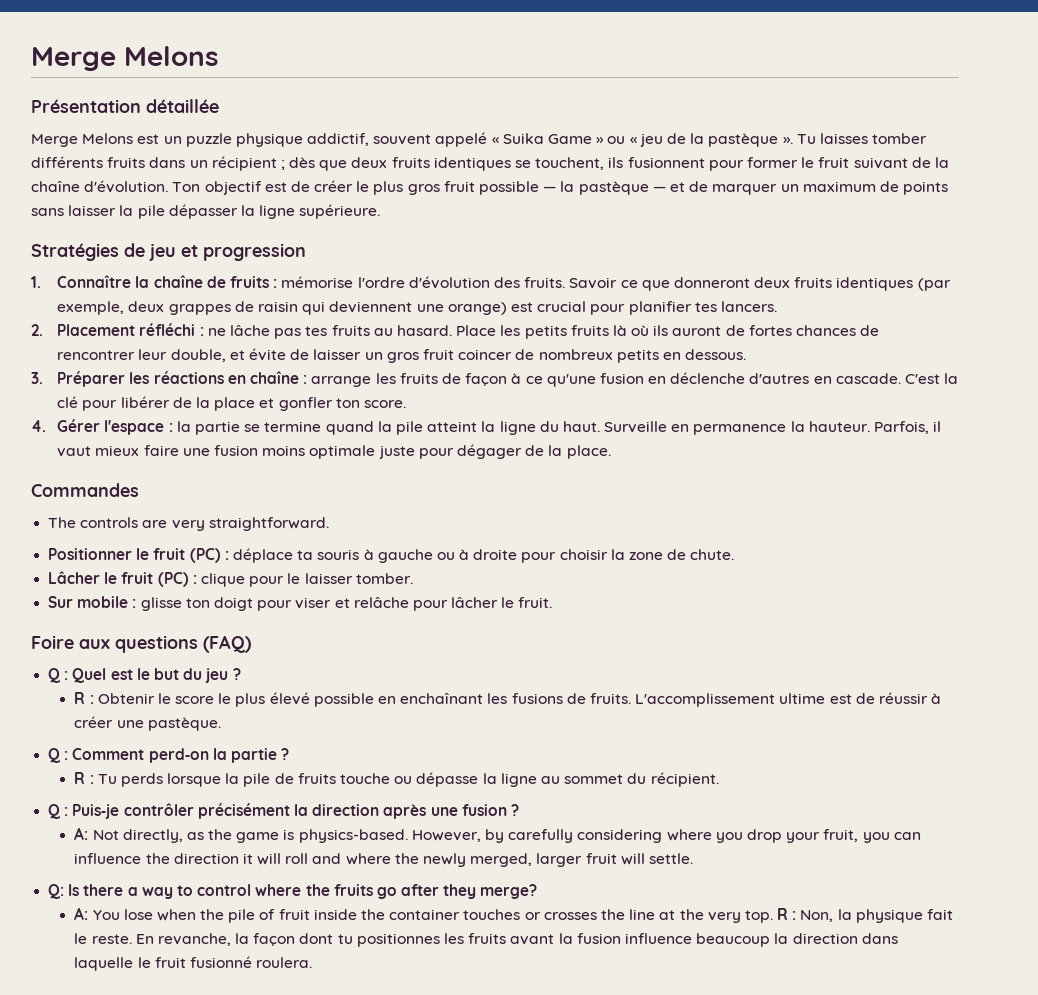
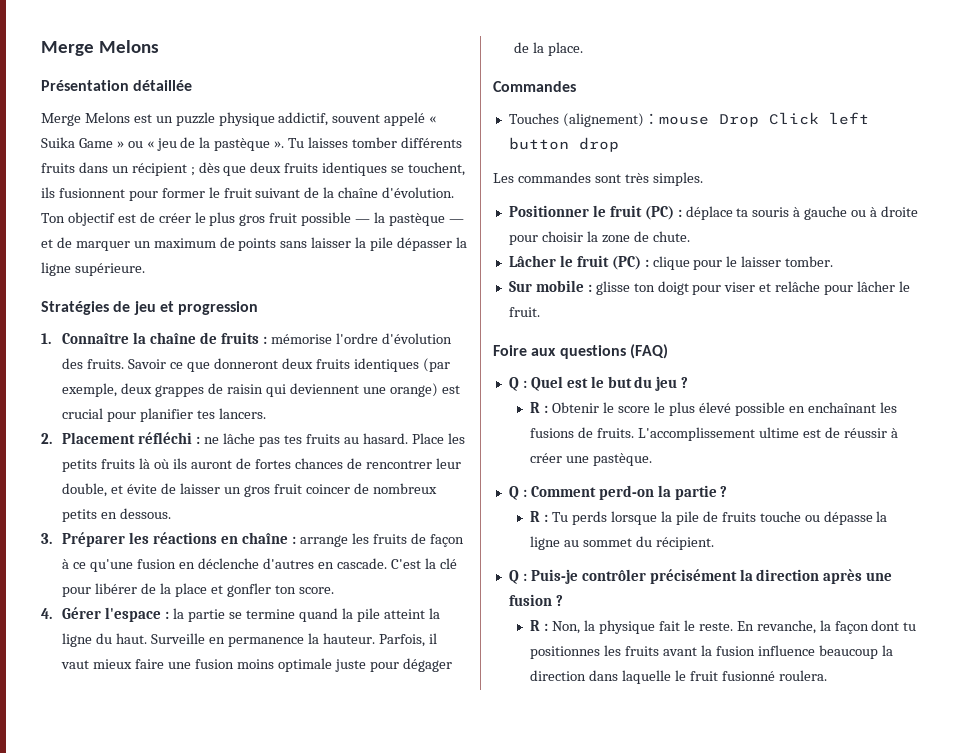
- The controls are very straightforward.
+ Touches (alignement)：mouse Drop Click left button drop
+ Les commandes sont très simples.
- A: Not directly, as the game is physics-based. However, by carefully considering where you drop your fruit, you can influence the direction it will roll and where the newly merged, larger fruit will settle.
- Q: Is there a way to control where the fruits go after they merge?
- A: You lose when the pile of fruit inside the container touches or crosses the line at the very top.

